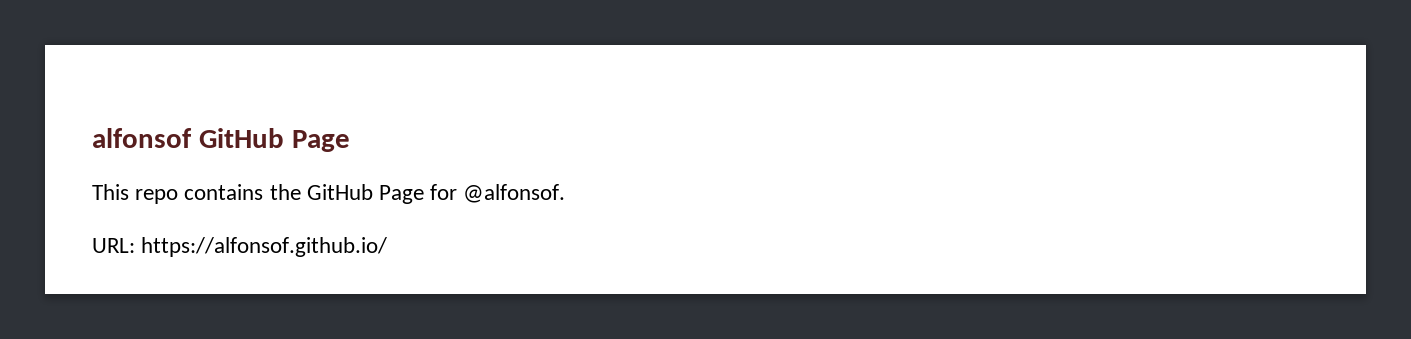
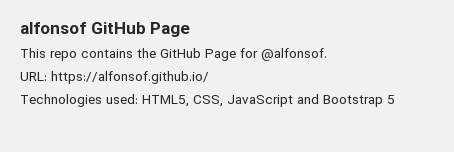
+ Technologies used: HTML5, CSS, JavaScript and Bootstrap 5

